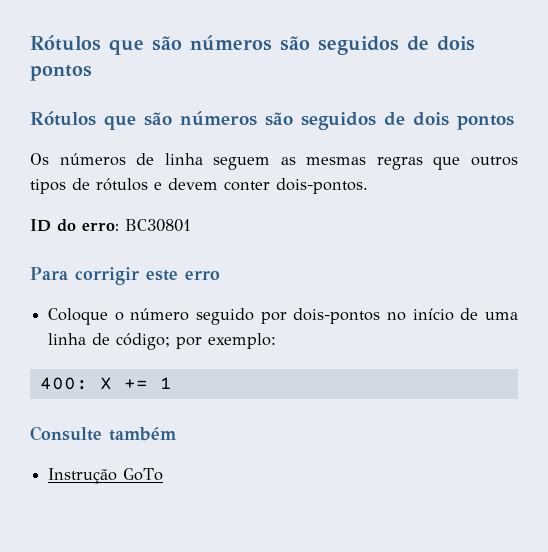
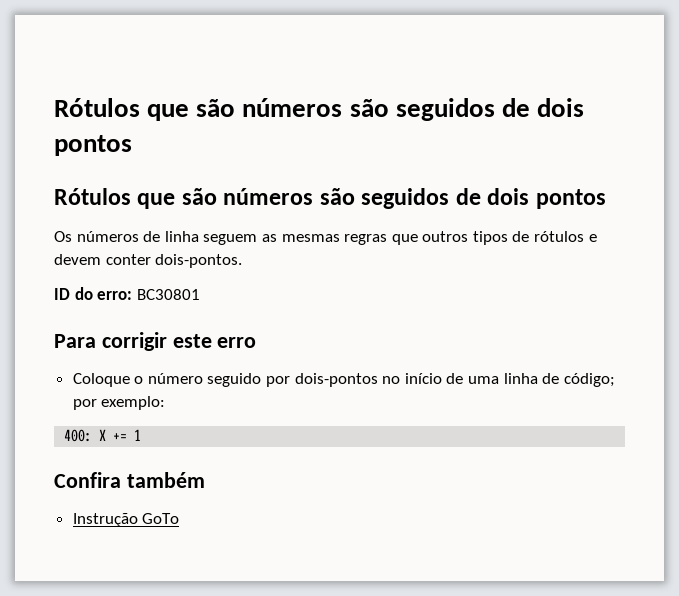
- Consulte também
+ Confira também

